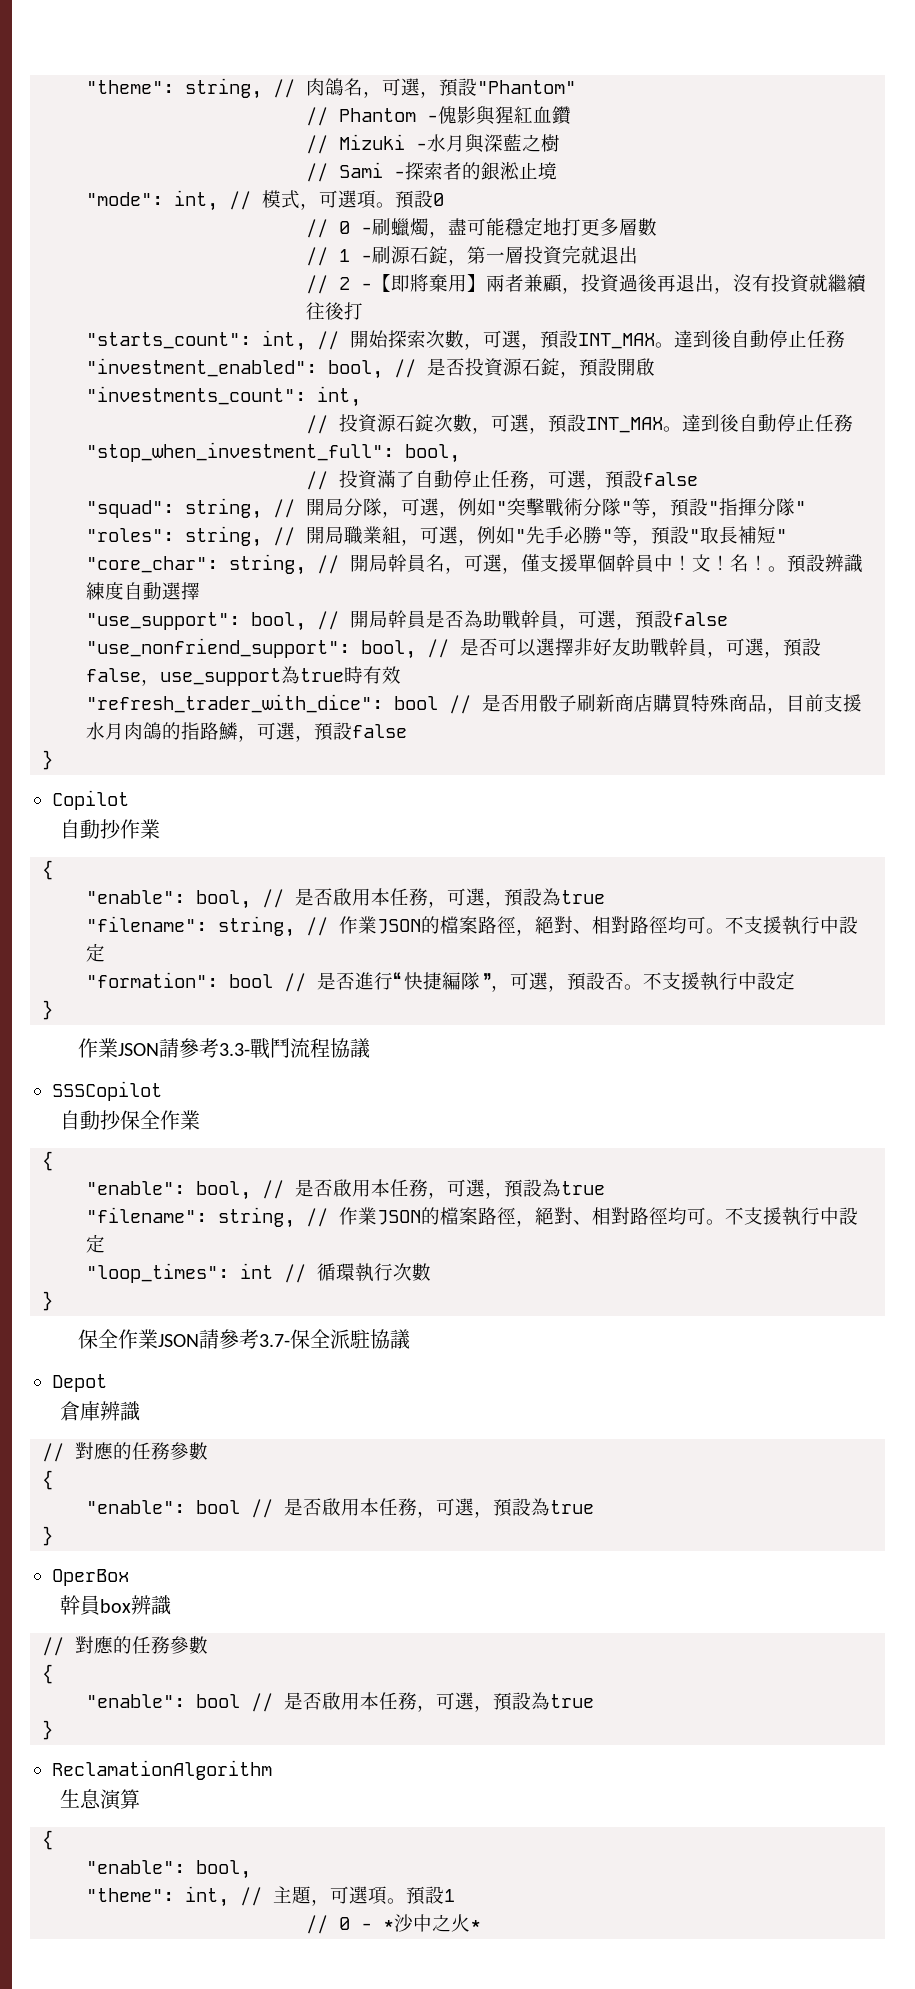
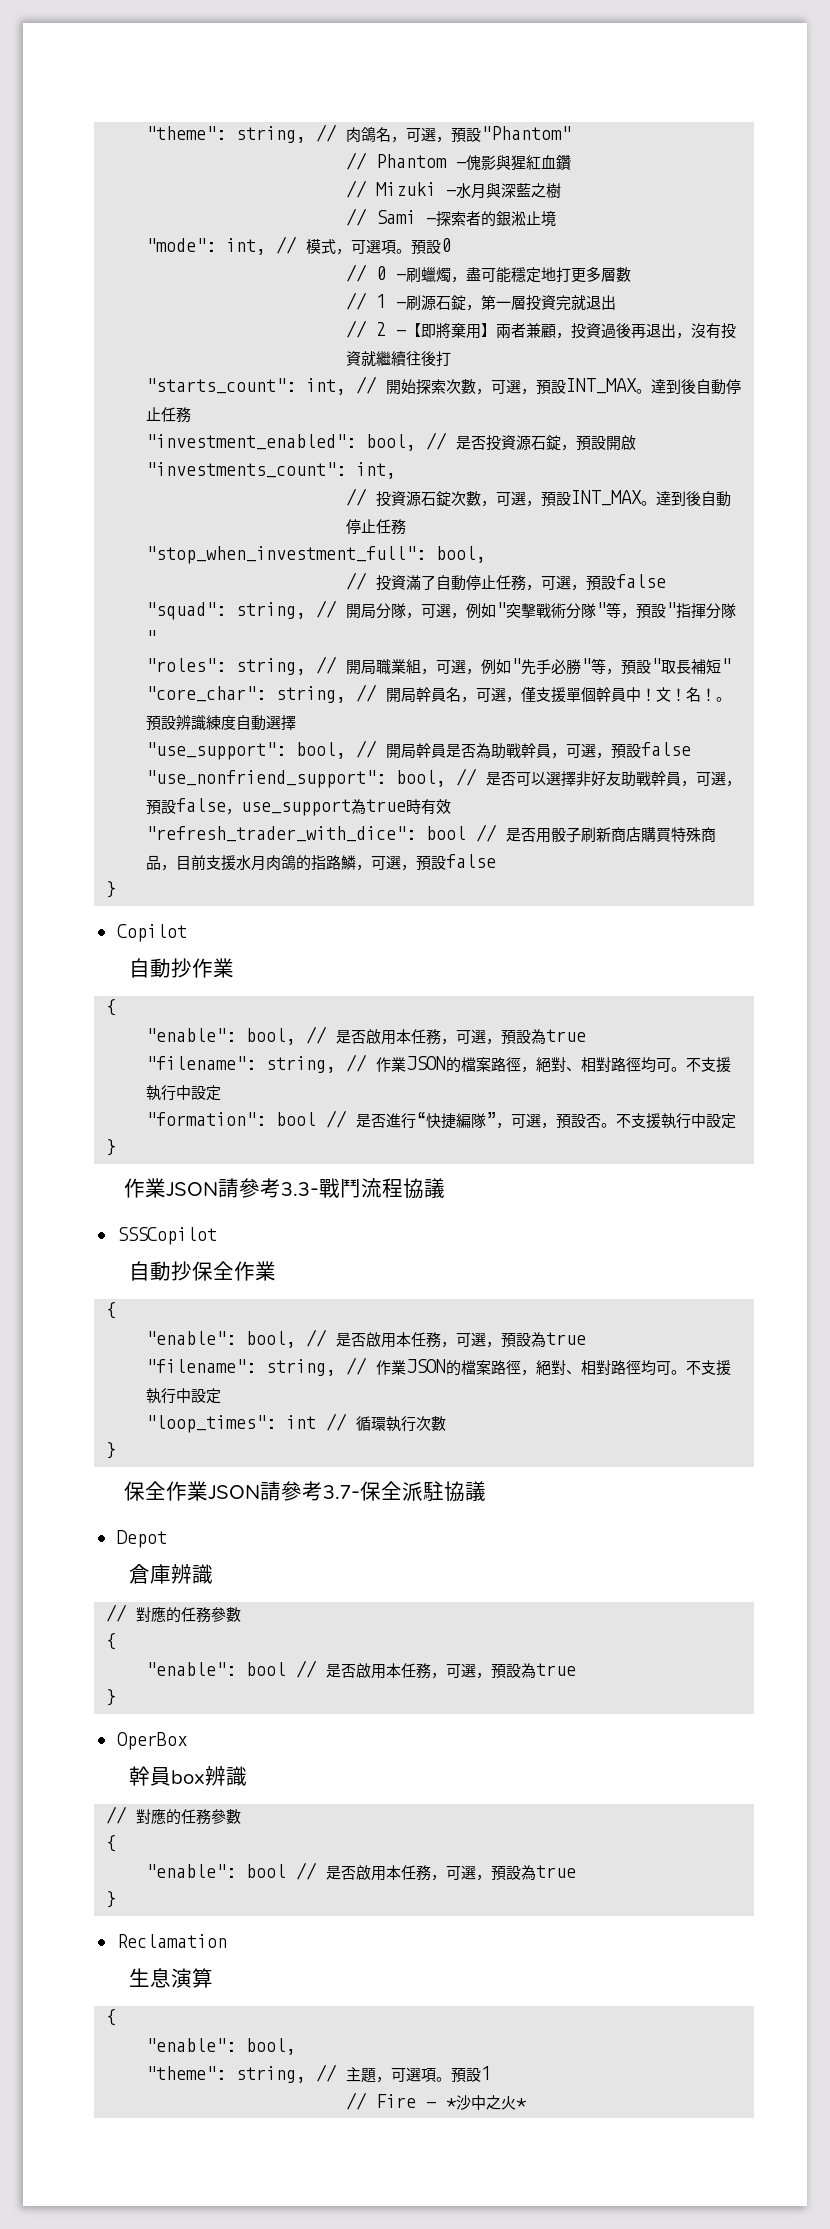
- ReclamationAlgorithm
+ Reclamation
- "theme": int, // 主題，可選項。
+ "theme": string, // 主題，可選項。
- // 0 - *沙中之火*
+ // Fire - *沙中之火*

